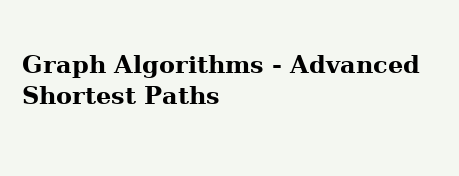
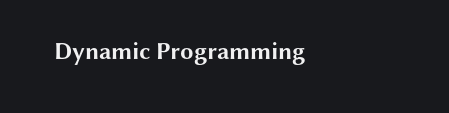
- Graph Algorithms - Advanced Shortest Paths
+ Dynamic Programming

